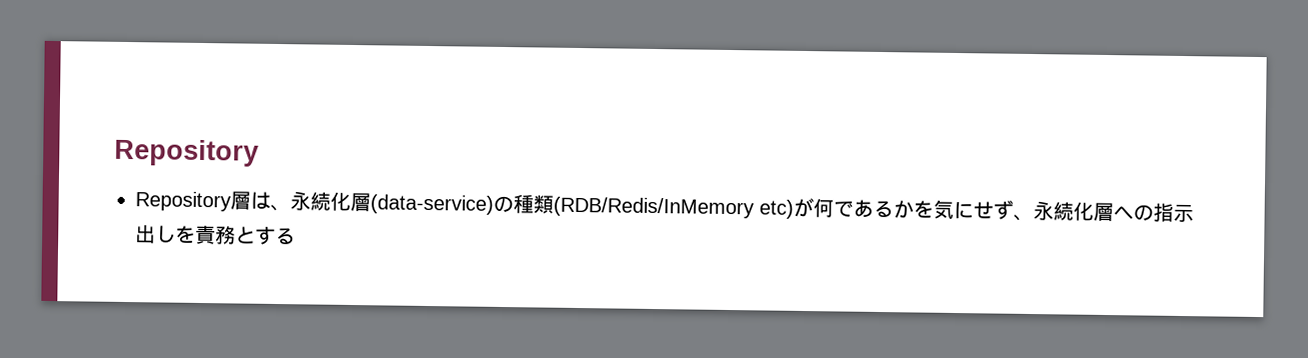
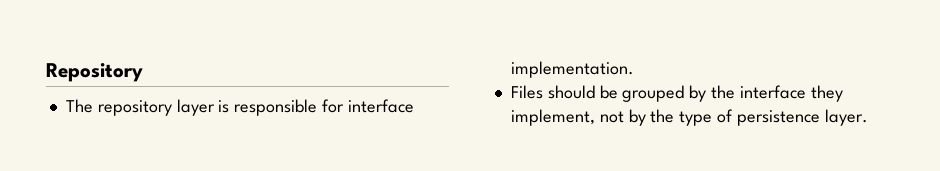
- Repository層は、永続化層(data-service)の種類(RDB/Redis/InMemory etc)が何であるかを気にせず、永続化層への指示出しを責務とする
+ The repository layer is responsible for interface implementation.
+ Files should be grouped by the interface they implement, not by the type of persistence layer.

